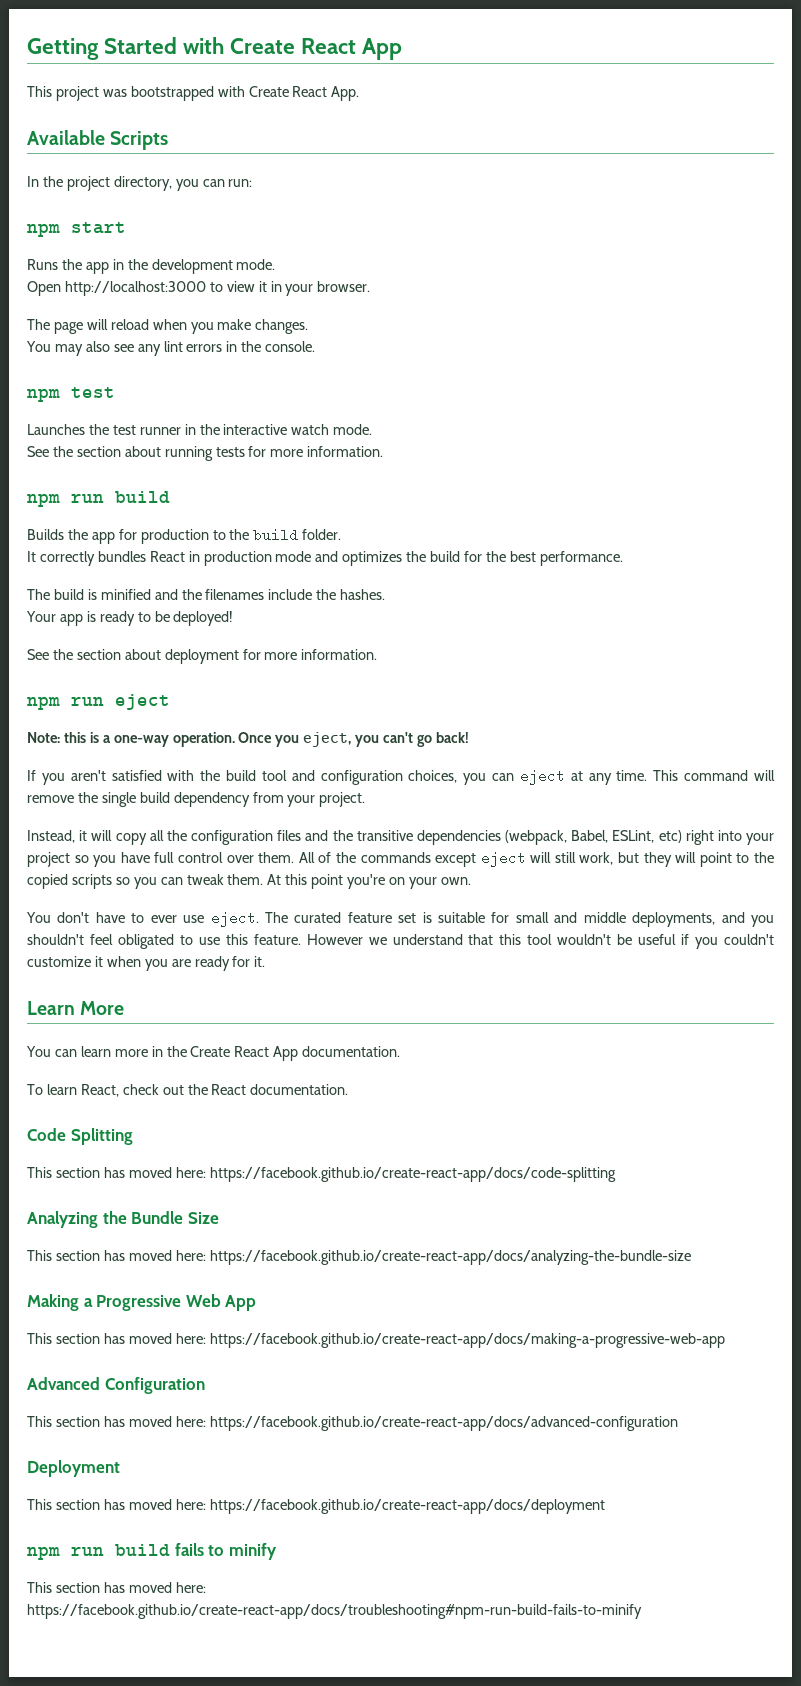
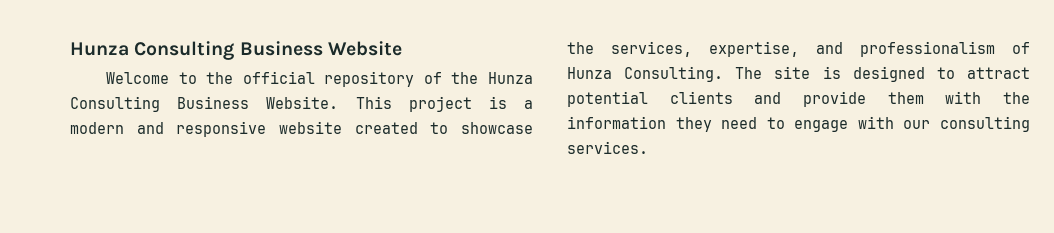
- Getting Started with Create React App
- This project was bootstrapped with Create React App.
- Available Scripts
- In the project directory, you can run:
- npm start
- Runs the app in the development mode.
- Open http://localhost:3000 to view it in your browser.
- The page will reload when you make changes.
- You may also see any lint errors in the console.
- npm test
- Launches the test runner in the interactive watch mode.
- See the section about running tests for more information.
- npm run build
- Builds the app for production to the build folder.
- It correctly bundles React in production mode and optimizes the build for the best performance.
- The build is minified and the filenames include the hashes.
- Your app is ready to be deployed!
- See the section about deployment for more information.
- npm run eject
- Note: this is a one-way operation. Once you eject, you can't go back!
- If you aren't satisfied with the build tool and configuration choices, you can eject at any time. This command will remove the single build dependency from your project.
- Instead, it will copy all the configuration files and the transitive dependencies (webpack, Babel, ESLint, etc) right into your project so you have full control over them. All of the commands except eject will still work, but they will point to the copied scripts so you can tweak them. At this point you're on your own.
- You don't have to ever use eject. The curated feature set is suitable for small and middle deployments, and you shouldn't feel obligated to use this feature. However we understand that this tool wouldn't be useful if you couldn't customize it when you are ready for it.
- Learn More
- You can learn more in the Create React App documentation.
- To learn React, check out the React documentation.
- Code Splitting
- This section has moved here: https://facebook.github.io/create-react-app/docs/code-splitting
- Analyzing the Bundle Size
- This section has moved here: https://facebook.github.io/create-react-app/docs/analyzing-the-bundle-size
- Making a Progressive Web App
- This section has moved here: https://facebook.github.io/create-react-app/docs/making-a-progressive-web-app
- Advanced Configuration
- This section has moved here: https://facebook.github.io/create-react-app/docs/advanced-configuration
- Deployment
- This section has moved here: https://facebook.github.io/create-react-app/docs/deployment
- npm run build fails to minify
- This section has moved here: https://facebook.github.io/create-react-app/docs/troubleshooting#npm-run-build-fails-to-minify
+ Hunza Consulting Business Website
+ Welcome to the official repository of the Hunza Consulting Business Website. This project is a modern and responsive website created to showcase the services, expertise, and professionalism of Hunza Consulting. The site is designed to attract potential clients and provide them with the information they need to engage with our consulting services.

